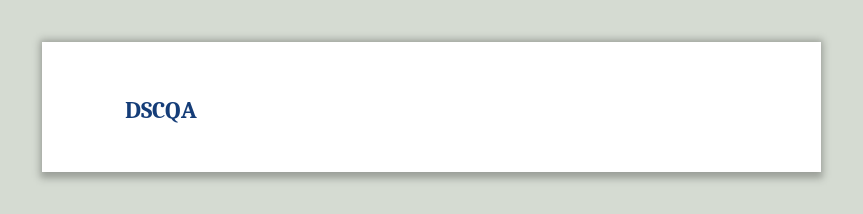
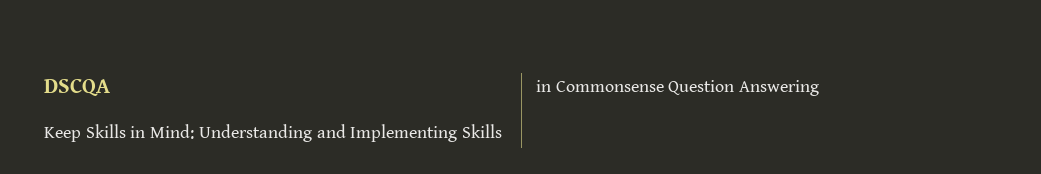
+ Keep Skills in Mind: Understanding and Implementing Skills in Commonsense Question Answering

